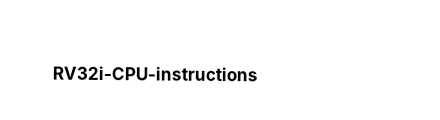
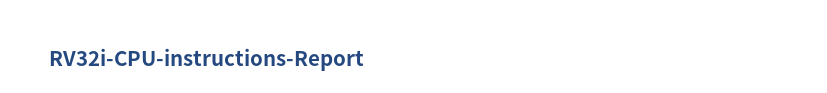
- RV32i-CPU-instructions
+ RV32i-CPU-instructions-Report

